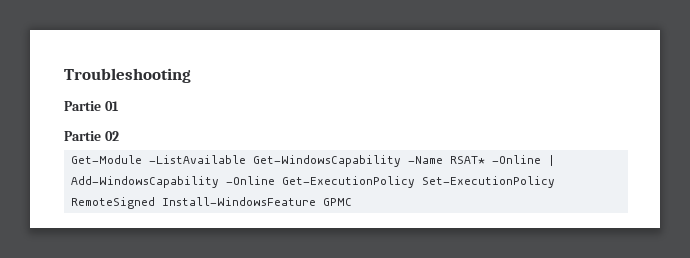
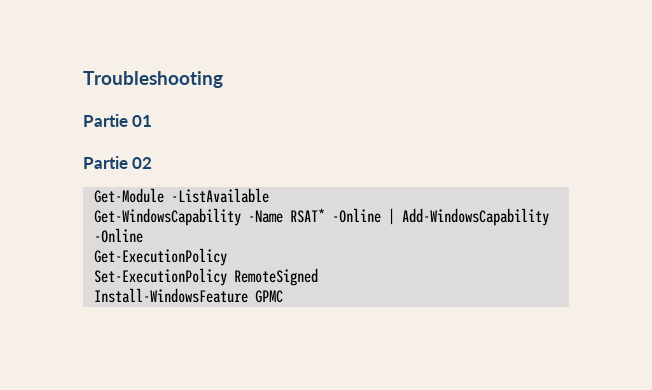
- Get-Module -ListAvailable Get-WindowsCapability -Name RSAT* -Online | Add-WindowsCapability -Online Get-ExecutionPolicy Set-ExecutionPolicy RemoteSigned Install-WindowsFeature GPMC
+ Get-Module -ListAvailable
+ Get-WindowsCapability -Name RSAT* -Online | Add-WindowsCapability -Online
+ Get-ExecutionPolicy
+ Set-ExecutionPolicy RemoteSigned
+ Install-WindowsFeature GPMC

